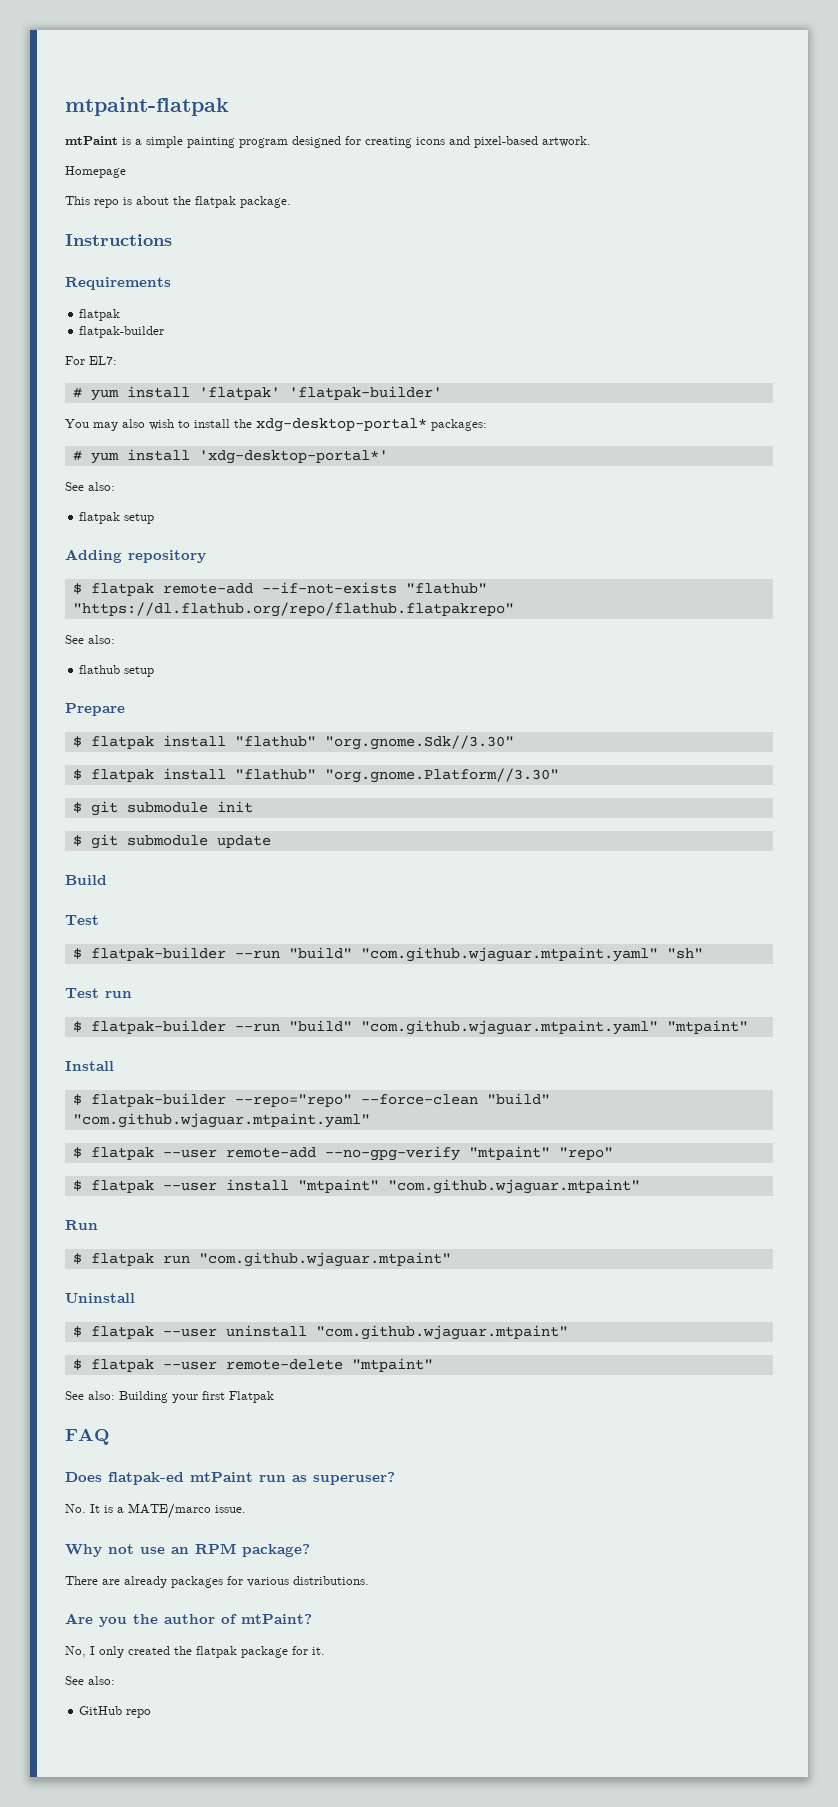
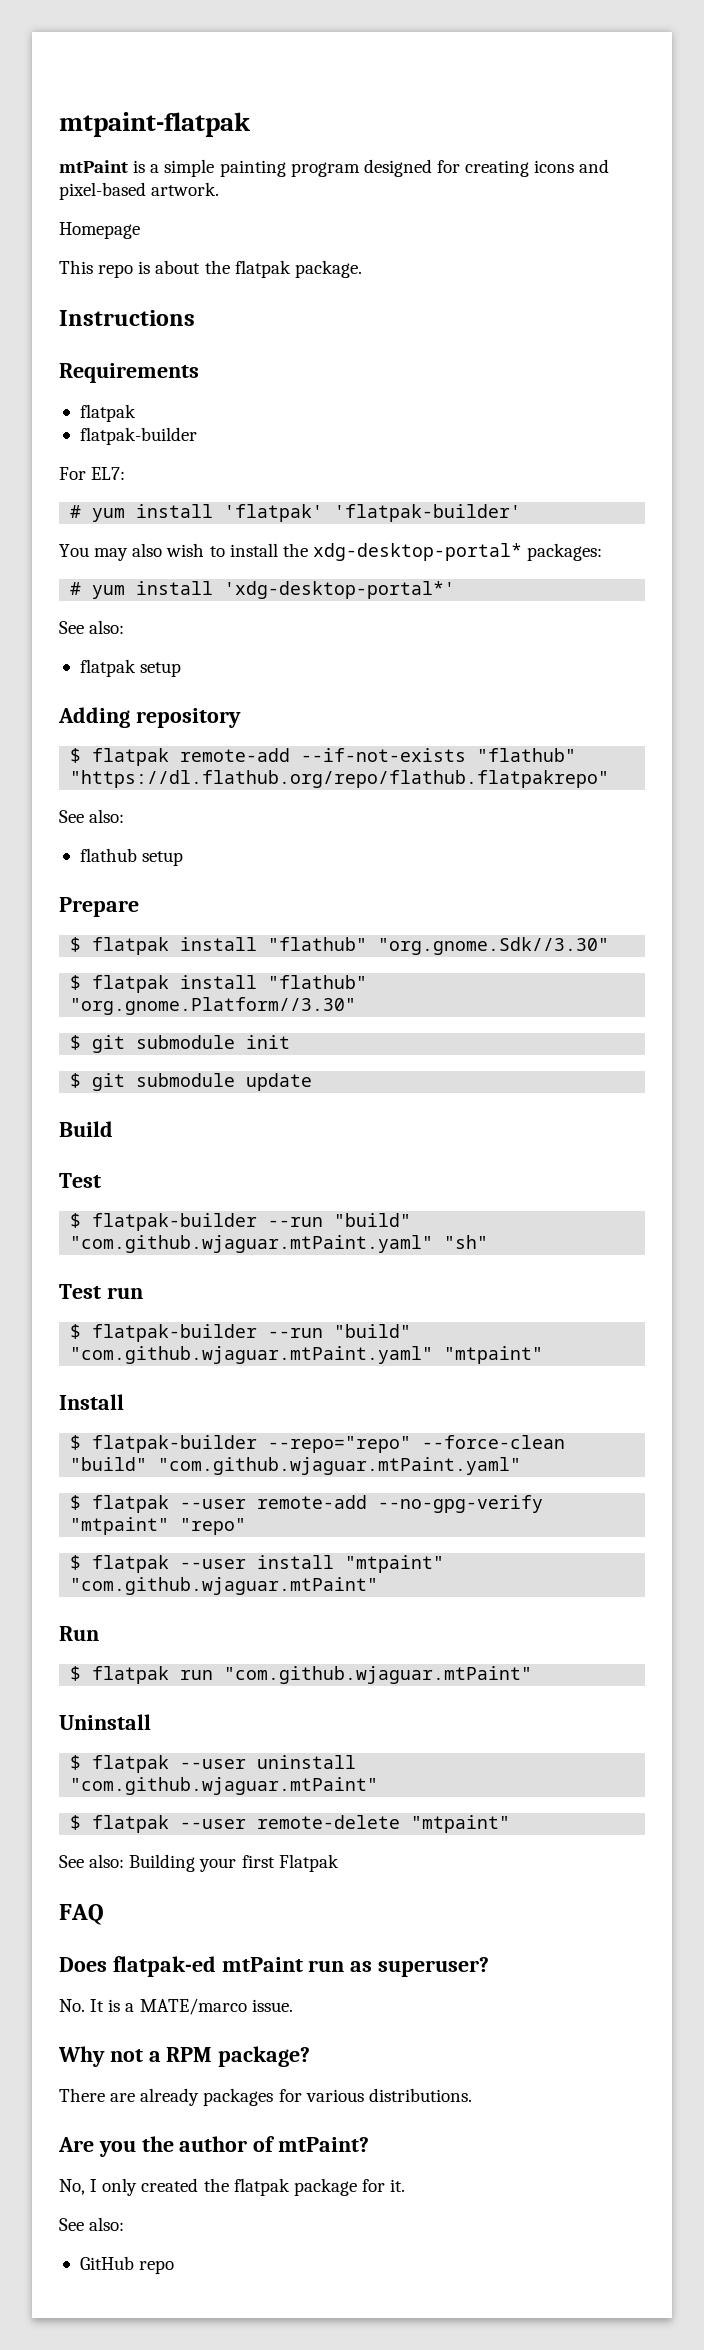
- $ flatpak-builder --run "build" "com.github.wjaguar.mtpaint.yaml" "sh"
+ $ flatpak-builder --run "build" "com.github.wjaguar.mtPaint.yaml" "sh"
- $ flatpak-builder --run "build" "com.github.wjaguar.mtpaint.yaml" "mtpaint"
+ $ flatpak-builder --run "build" "com.github.wjaguar.mtPaint.yaml" "mtpaint"
- $ flatpak-builder --repo="repo" --force-clean "build" "com.github.wjaguar.mtpaint.yaml"
+ $ flatpak-builder --repo="repo" --force-clean "build" "com.github.wjaguar.mtPaint.yaml"
- $ flatpak --user install "mtpaint" "com.github.wjaguar.mtpaint"
+ $ flatpak --user install "mtpaint" "com.github.wjaguar.mtPaint"
- $ flatpak run "com.github.wjaguar.mtpaint"
+ $ flatpak run "com.github.wjaguar.mtPaint"
- $ flatpak --user uninstall "com.github.wjaguar.mtpaint"
+ $ flatpak --user uninstall "com.github.wjaguar.mtPaint"
- Why not use an RPM package?
+ Why not a RPM package?

